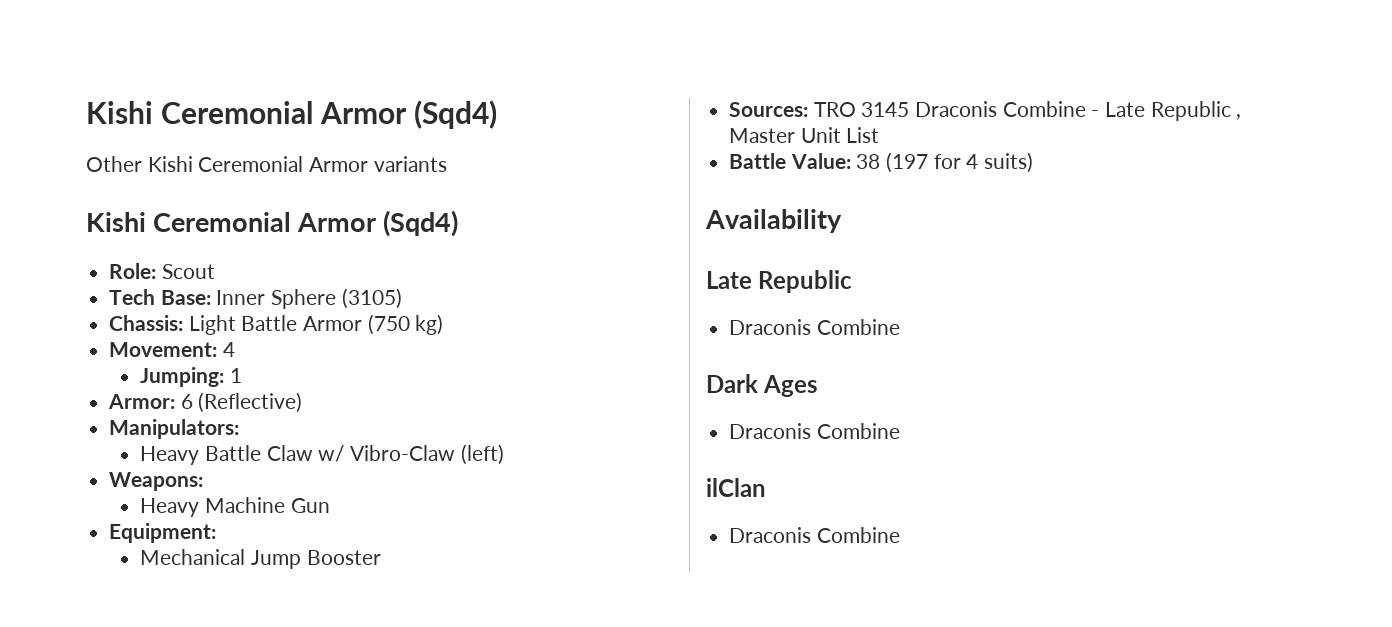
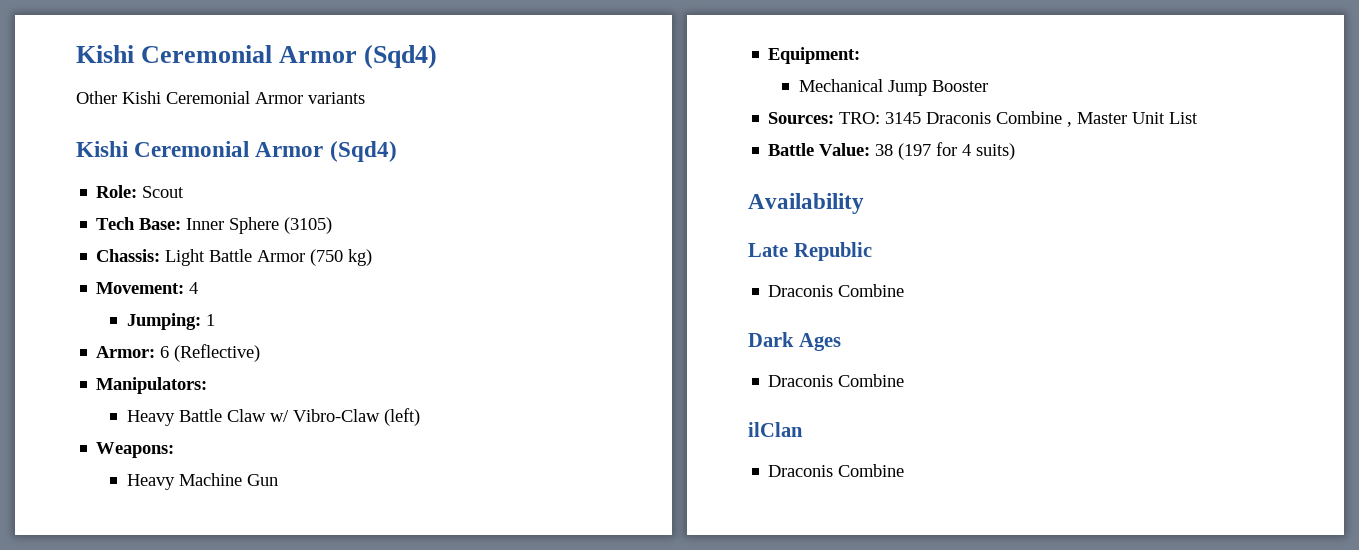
- Sources: TRO 3145 Draconis Combine - Late Republic , Master Unit List
+ Sources: TRO: 3145 Draconis Combine , Master Unit List

